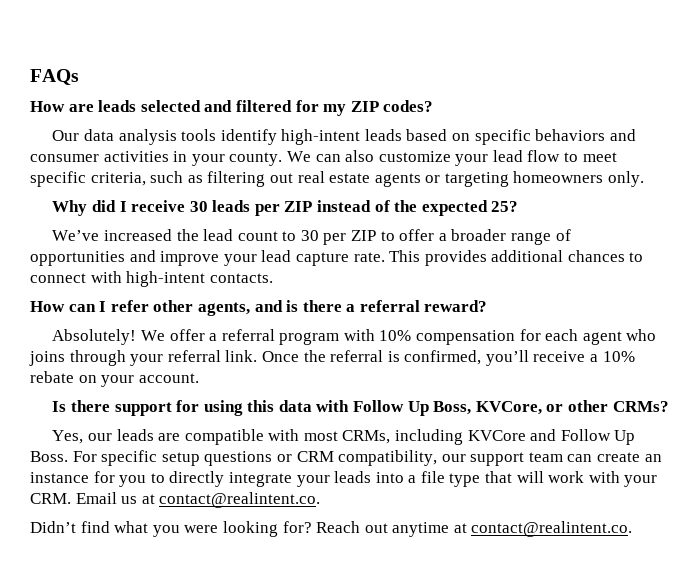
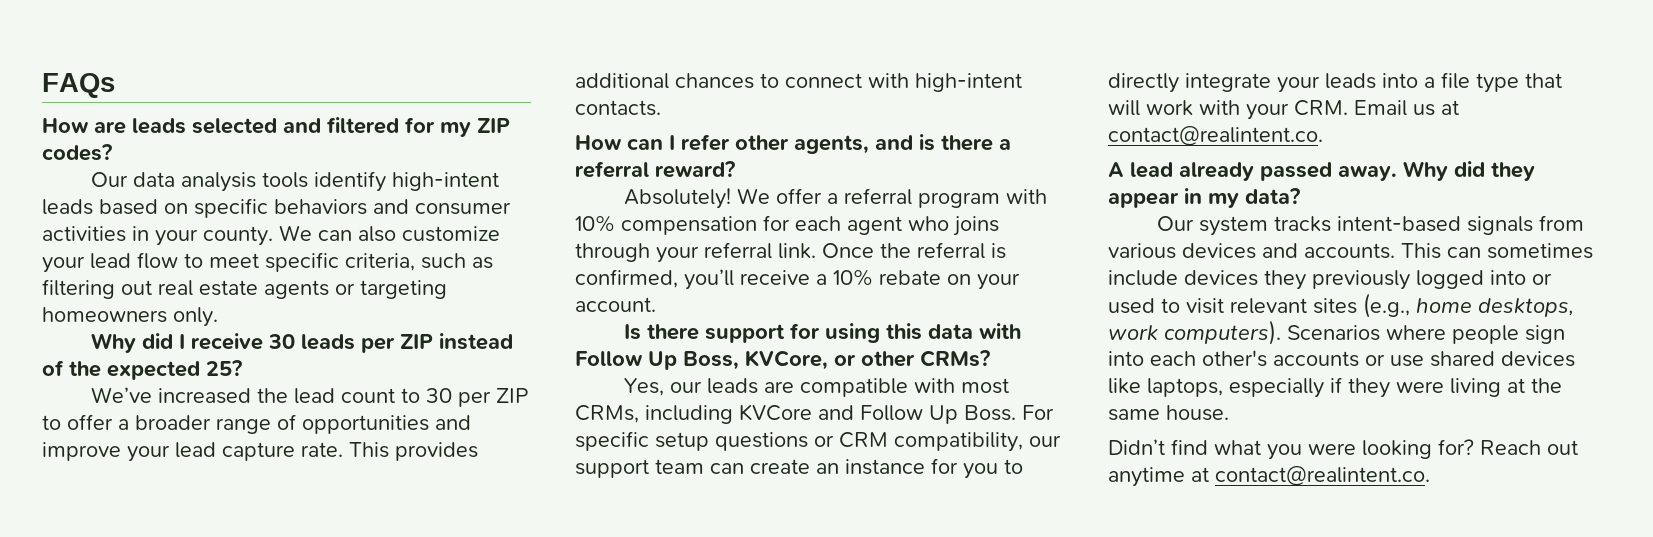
+ A lead already passed away. Why did they appear in my data?
+ Our system tracks intent-based signals from various devices and accounts. This can sometimes include devices they previously logged into or used to visit relevant sites (e.g., home desktops, work computers). Scenarios where people sign into each other's accounts or use shared devices like laptops, especially if they were living at the same house.

